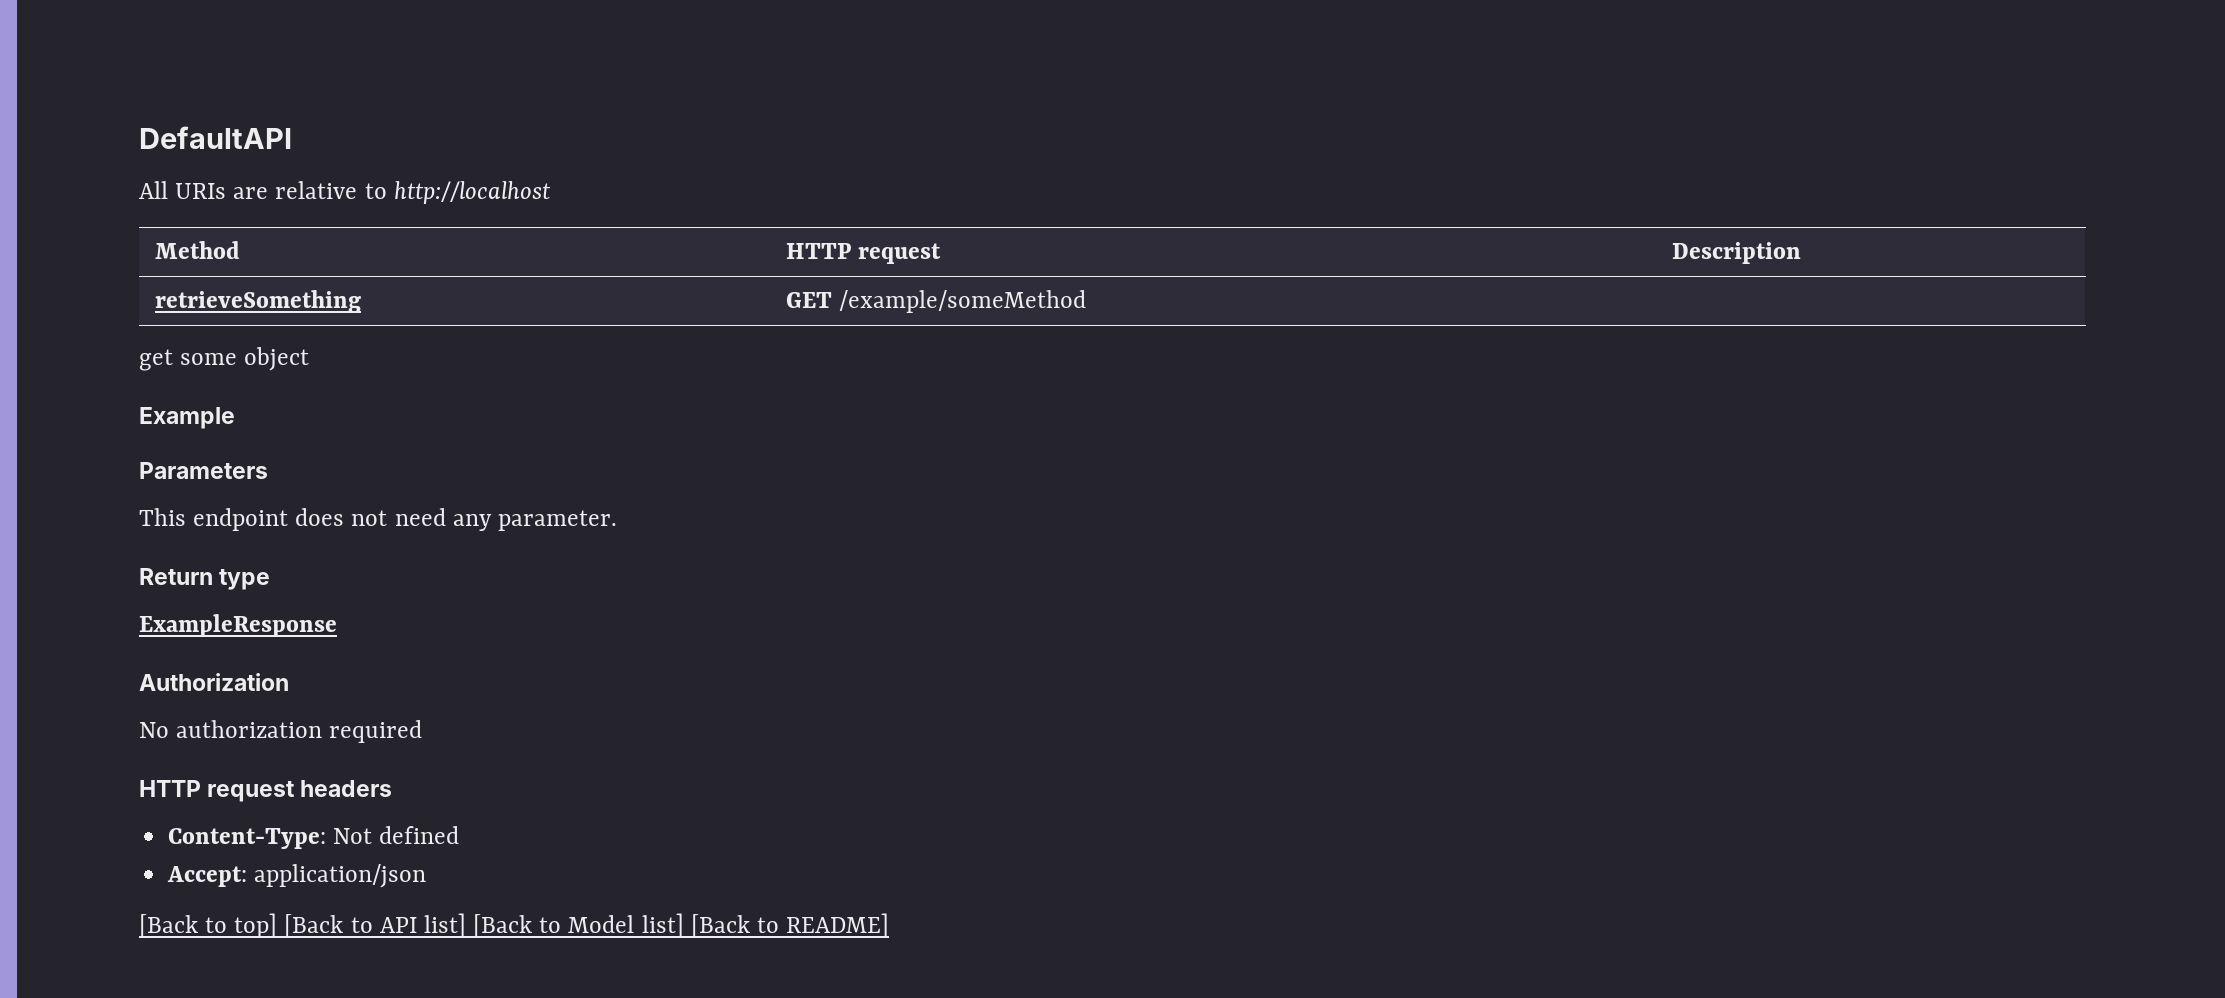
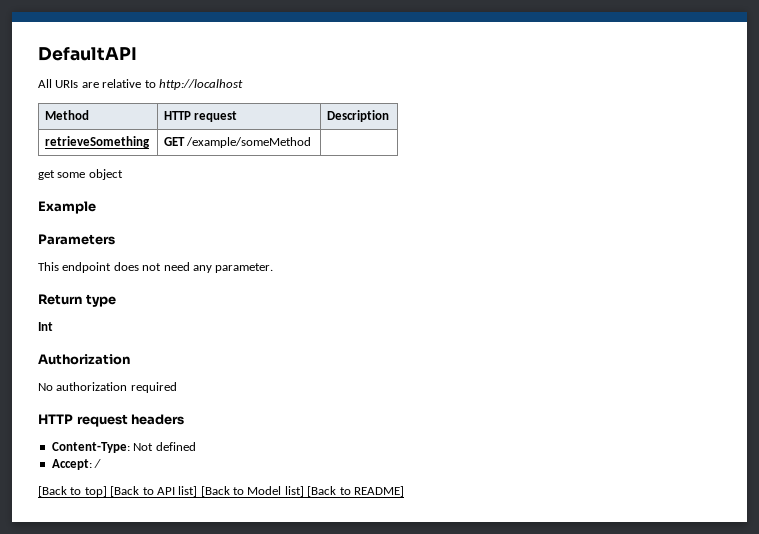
- ExampleResponse
+ Int
- Accept: application/json
+ Accept: /

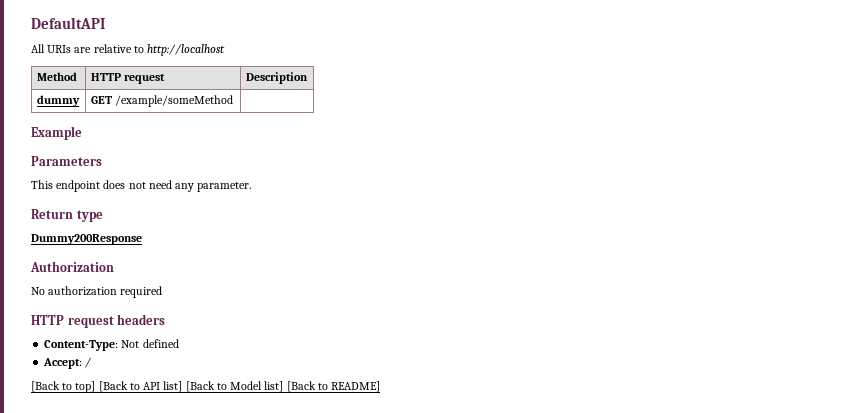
- retrieveSomething | GET /example/someMethod |
+ dummy | GET /example/someMethod |
- get some object
- Int
+ Dummy200Response

